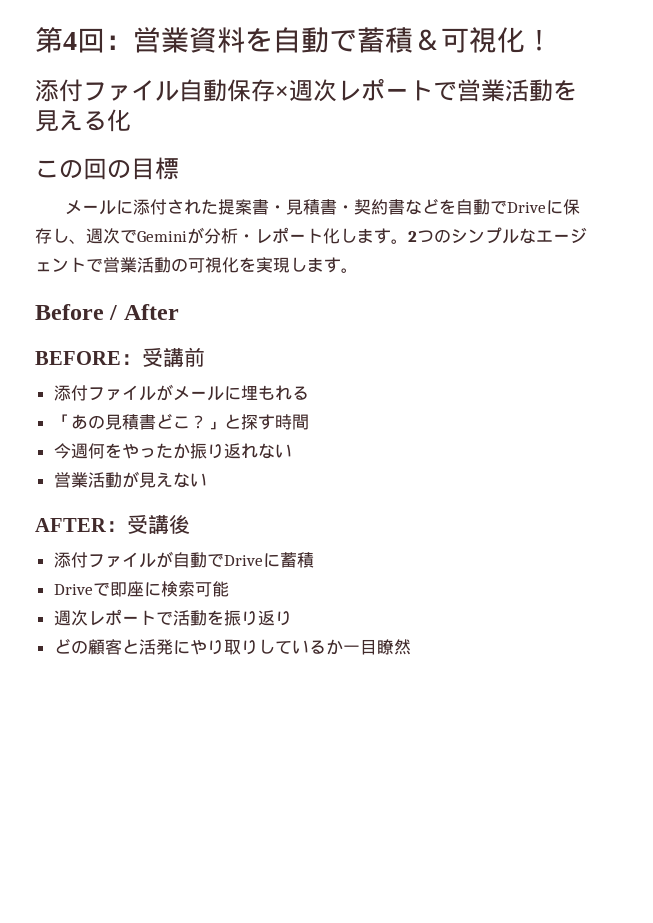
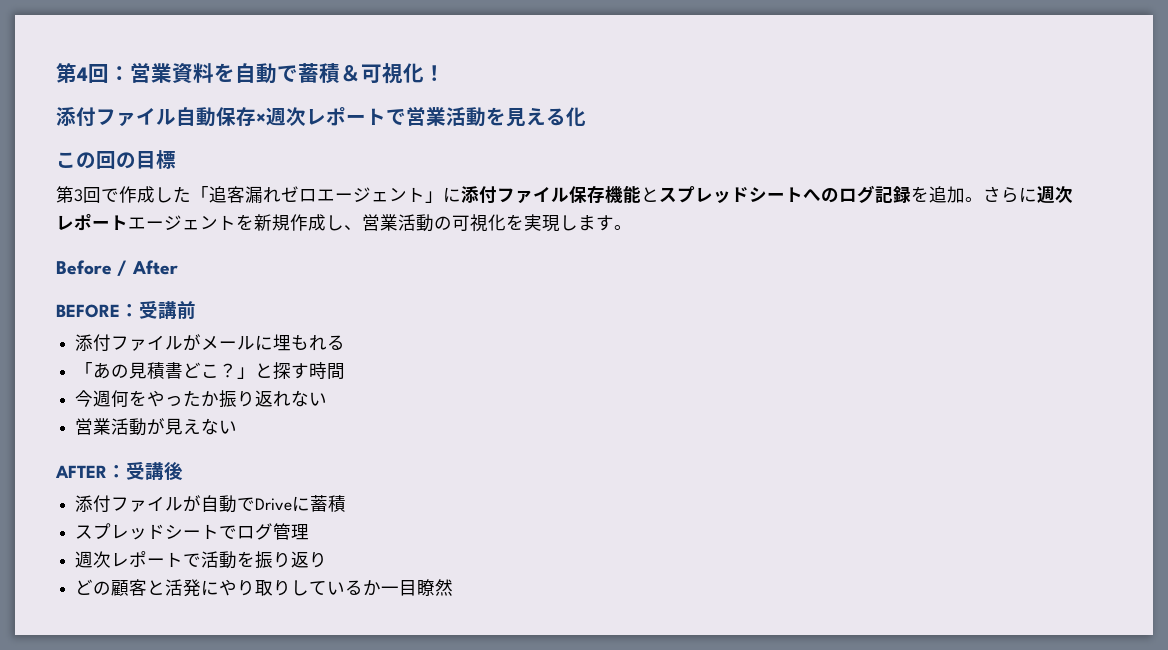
- メールに添付された提案書・見積書・契約書などを自動でDriveに保存し、週次でGeminiが分析・レポート化します。2つのシンプルなエージェントで営業活動の可視化を実現します。
+ 第3回で作成した「追客漏れゼロエージェント」に添付ファイル保存機能とスプレッドシートへのログ記録を追加。さらに週次レポートエージェントを新規作成し、営業活動の可視化を実現します。
- Driveで即座に検索可能
+ スプレッドシートでログ管理

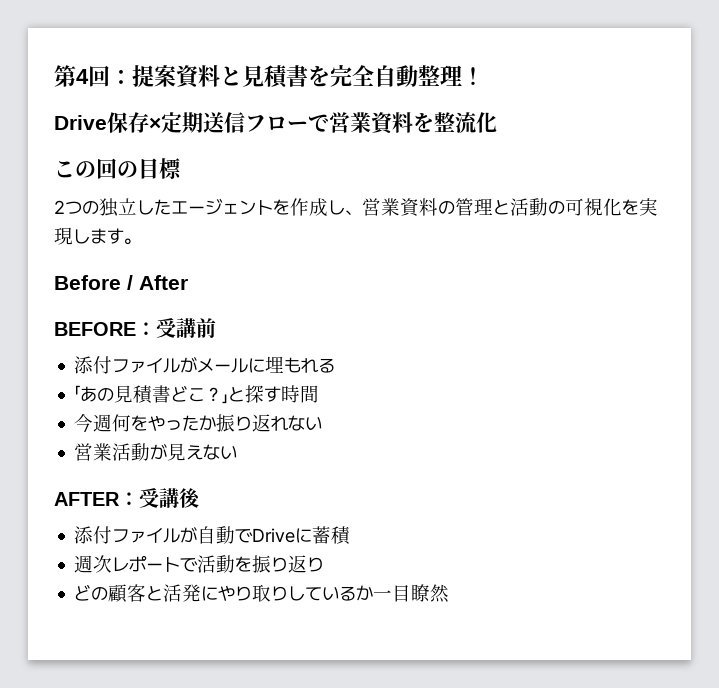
- 第4回：営業資料を自動で蓄積＆可視化！
- 添付ファイル自動保存×週次レポートで営業活動を見える化
+ 第4回：提案資料と見積書を完全自動整理！
+ Drive保存×定期送信フローで営業資料を整流化
  この回の目標
- 第3回で作成した「追客漏れゼロエージェント」に添付ファイル保存機能とスプレッドシートへのログ記録を追加。さらに週次レポートエージェントを新規作成し、営業活動の可視化を実現します。
+ 2つの独立したエージェントを作成し、営業資料の管理と活動の可視化を実現します。
- スプレッドシートでログ管理

